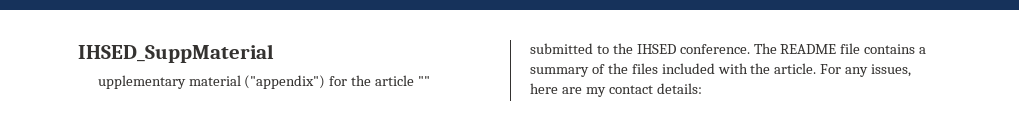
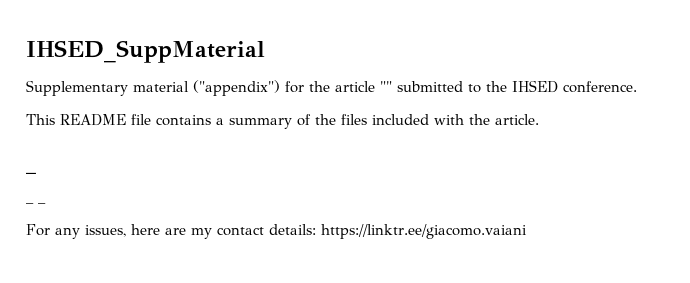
- upplementary material ("appendix") for the article "" submitted to the IHSED conference. The README file contains a summary of the files included with the article. For any issues, here are my contact details:
+ Supplementary material ("appendix") for the article "" submitted to the IHSED conference.
+ This README file contains a summary of the files included with the article.
+ _
+ _ _
+ For any issues, here are my contact details: https://linktr.ee/giacomo.vaiani

